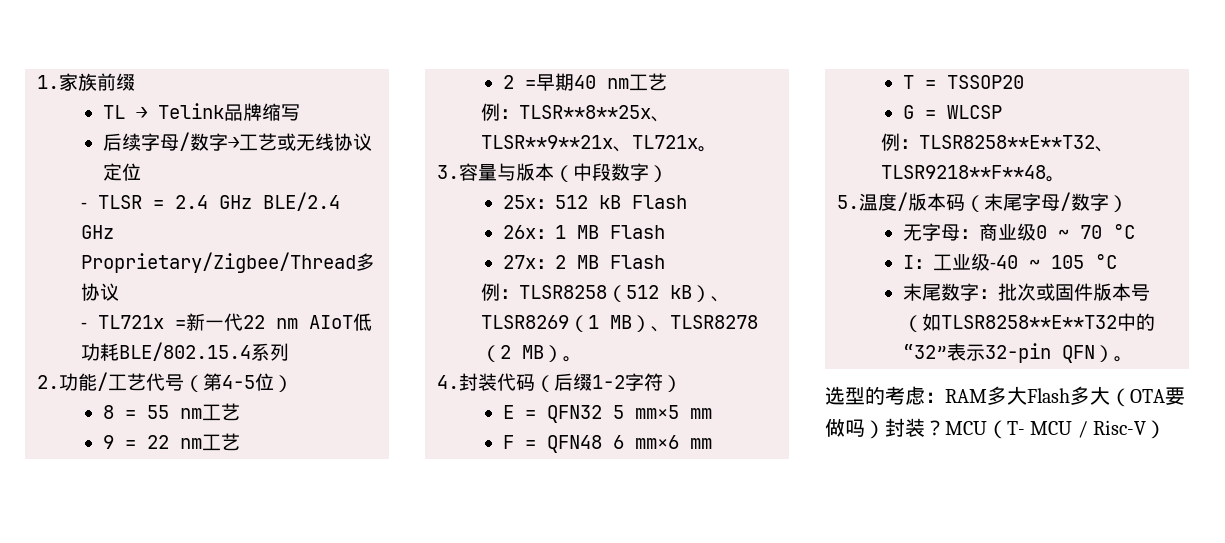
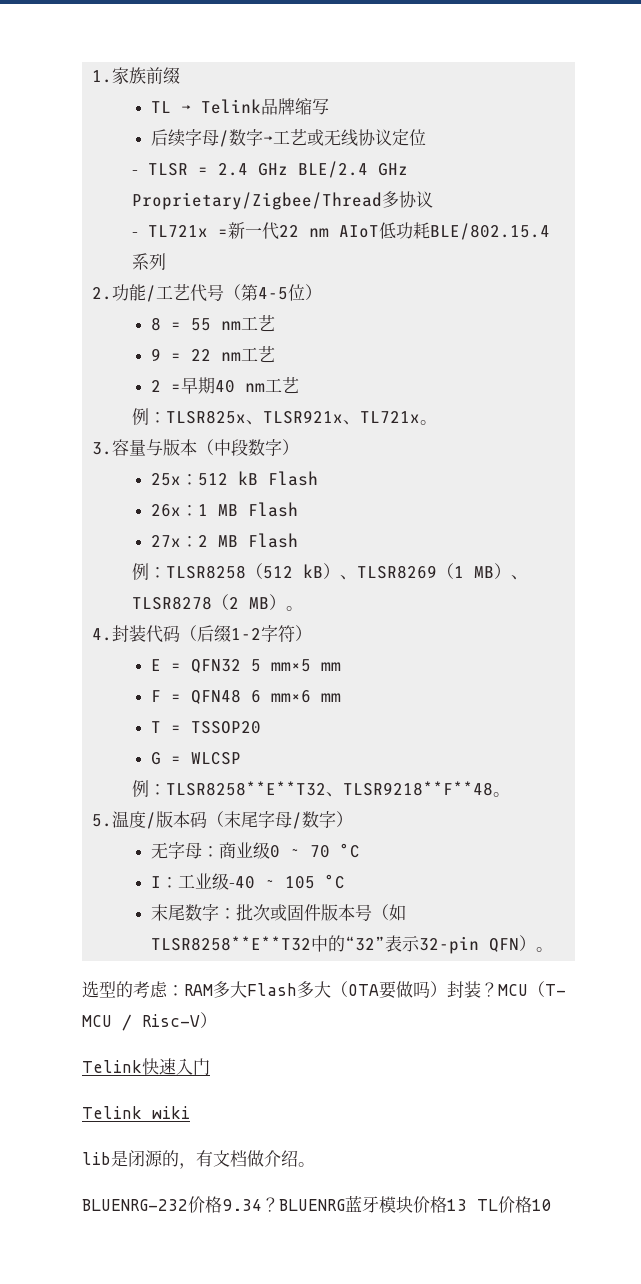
- 例：TLSR**8**25x、TLSR**9**21x、TL721x。
+ 例：TLSR825x、TLSR921x、TL721x。
+ Telink快速入门
+ Telink wiki
+ lib是闭源的，有文档做介绍。
+ BLUENRG-232价格9.34？BLUENRG蓝牙模块价格13 TL价格10

